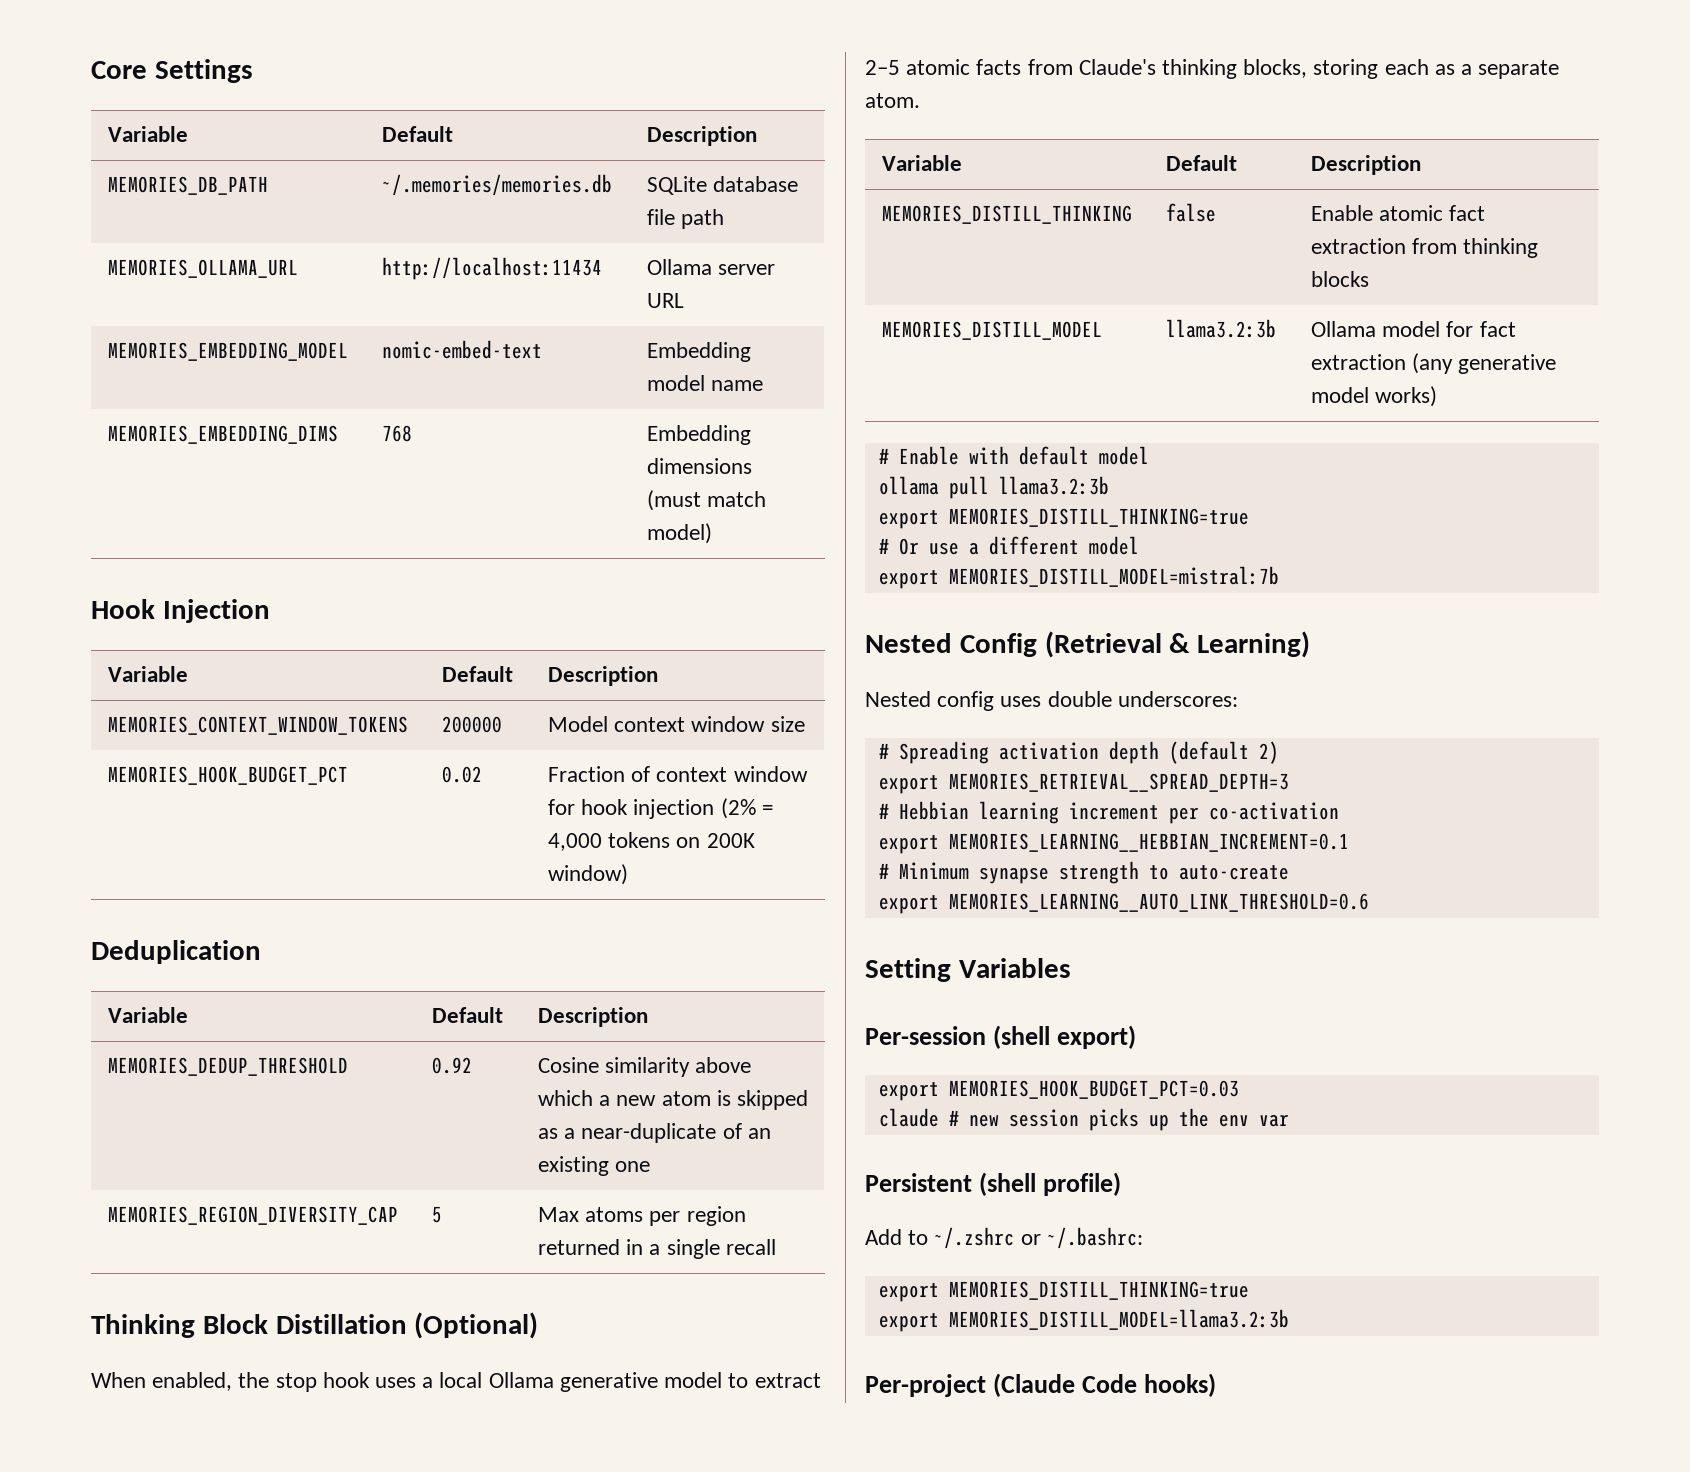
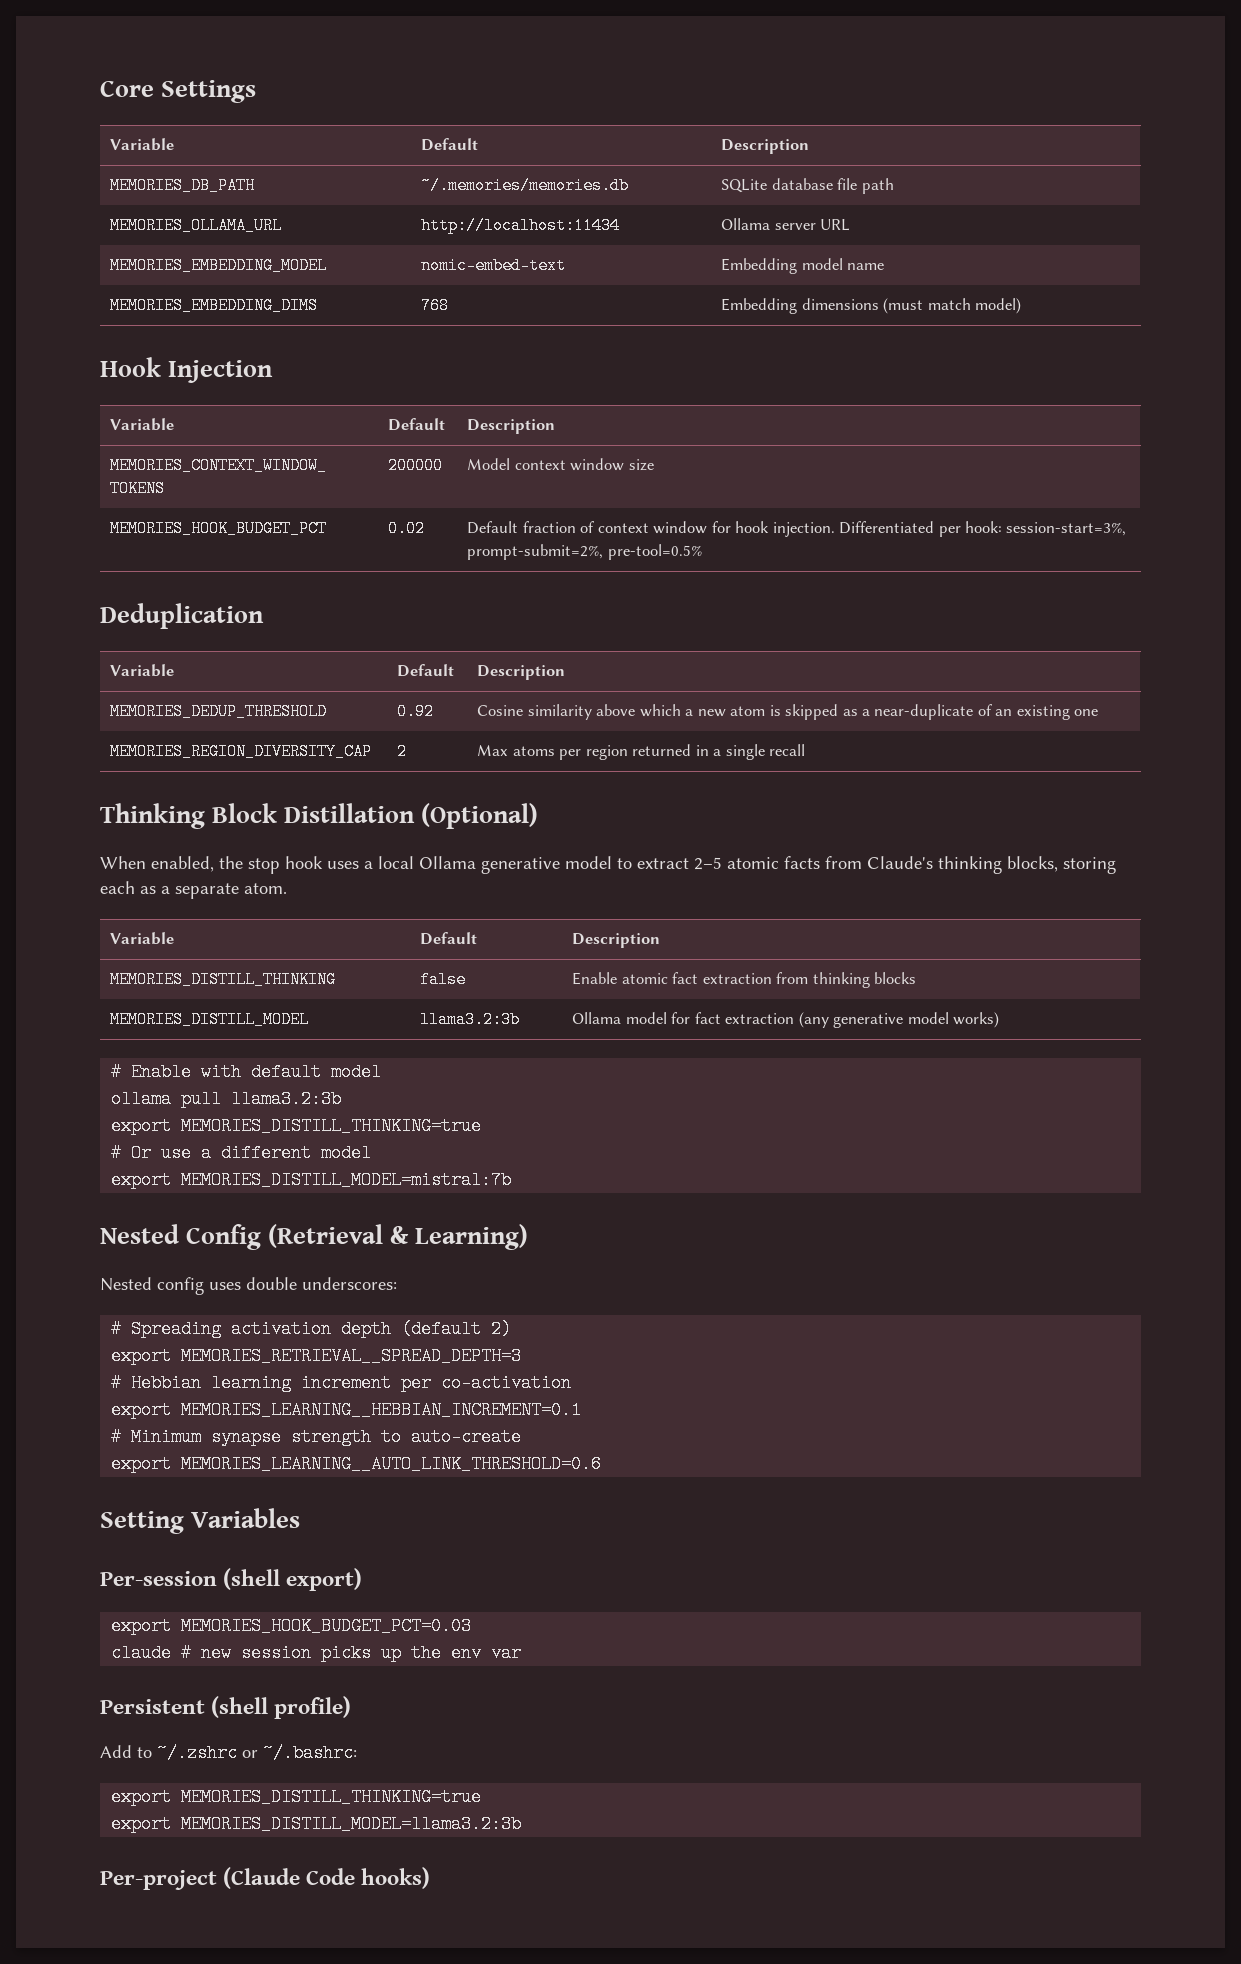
- MEMORIES_HOOK_BUDGET_PCT | 0.02 | Fraction of context window for hook injection (2% = 4,000 tokens on 200K window)
+ MEMORIES_HOOK_BUDGET_PCT | 0.02 | Default fraction of context window for hook injection. Differentiated per hook: session-start=3%, prompt-submit=2%, pre-tool=0.5%
- MEMORIES_REGION_DIVERSITY_CAP | 5 | Max atoms per region returned in a single recall
+ MEMORIES_REGION_DIVERSITY_CAP | 2 | Max atoms per region returned in a single recall

